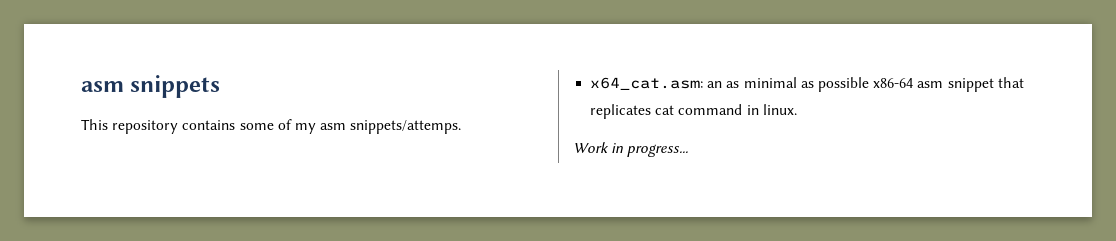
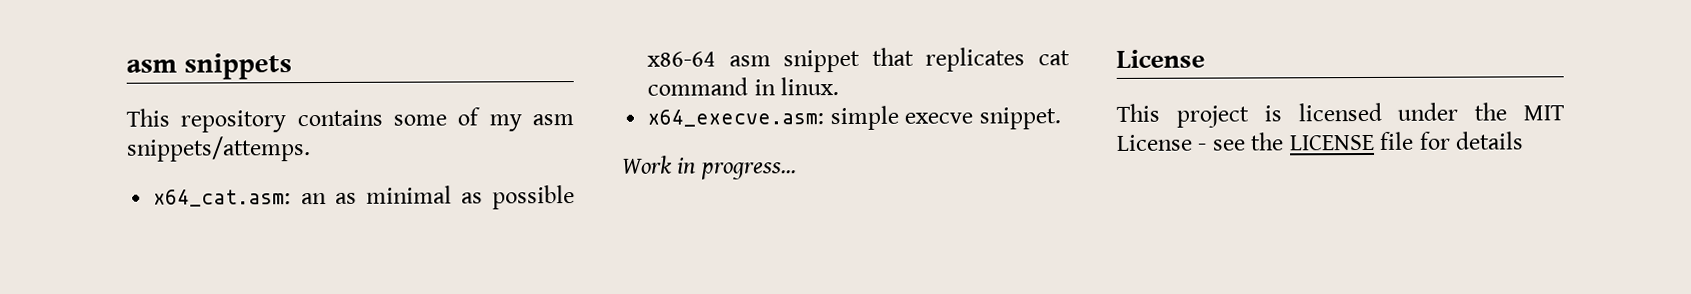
+ x64_execve.asm: simple execve snippet.
  Work in progress...
+ License
+ This project is licensed under the MIT License - see the LICENSE file for details

